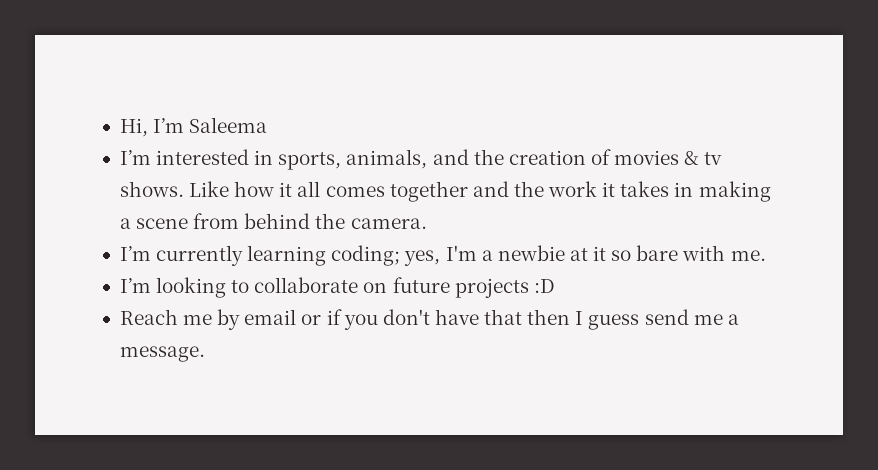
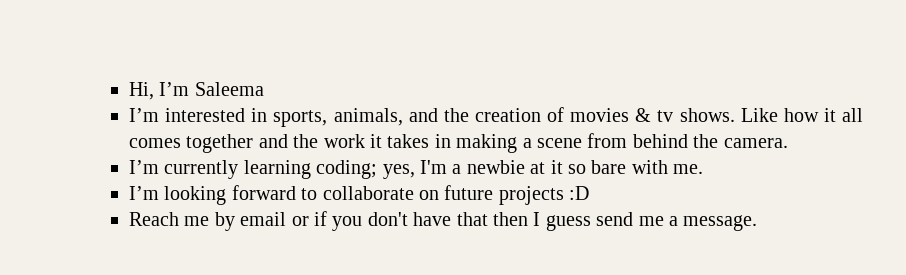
- I’m looking to collaborate on future projects :D
+ I’m looking forward to collaborate on future projects :D

